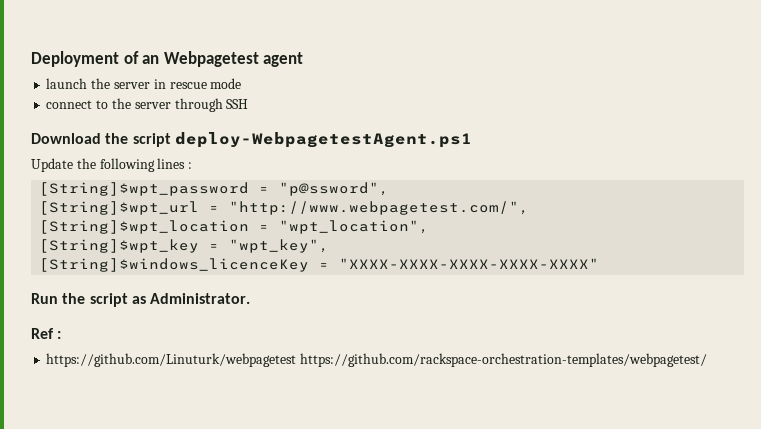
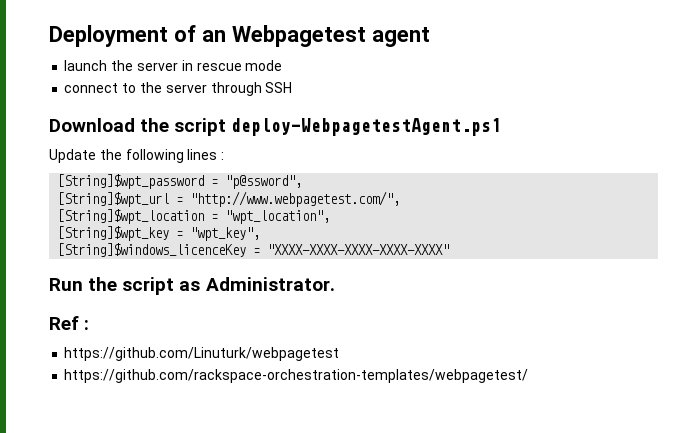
- https://github.com/Linuturk/webpagetest https://github.com/rackspace-orchestration-templates/webpagetest/
+ https://github.com/Linuturk/webpagetest
+ https://github.com/rackspace-orchestration-templates/webpagetest/

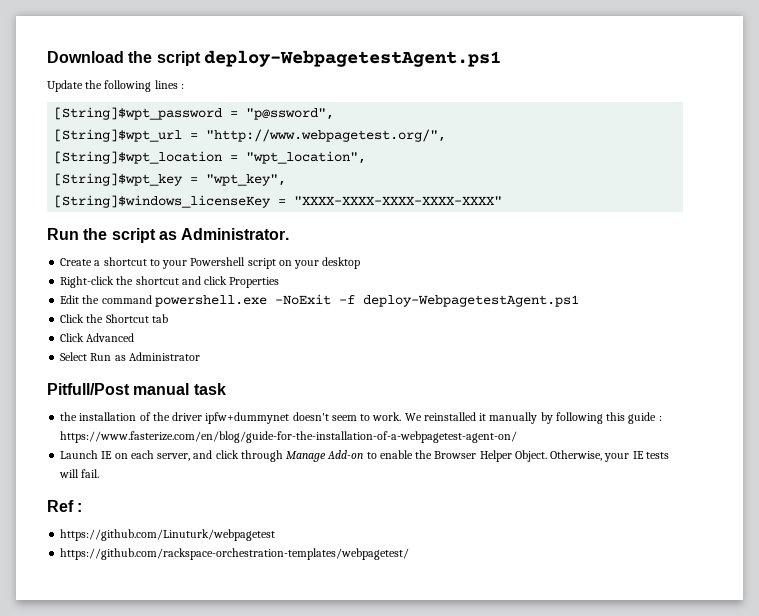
- Deployment of an Webpagetest agent
- launch the server in rescue mode
- connect to the server through SSH
- [String]$wpt_url = "http://www.webpagetest.com/",
+ [String]$wpt_url = "http://www.webpagetest.org/",
- [String]$windows_licenceKey = "XXXX-XXXX-XXXX-XXXX-XXXX"
+ [String]$windows_licenseKey = "XXXX-XXXX-XXXX-XXXX-XXXX"
+ Create a shortcut to your Powershell script on your desktop
+ Right-click the shortcut and click Properties
+ Edit the command powershell.exe -NoExit -f deploy-WebpagetestAgent.ps1
+ Click the Shortcut tab
+ Click Advanced
+ Select Run as Administrator
+ Pitfull/Post manual task
+ the installation of the driver ipfw+dummynet doesn't seem to work. We reinstalled it manually by following this guide : https://www.fasterize.com/en/blog/guide-for-the-installation-of-a-webpagetest-agent-on/
+ Launch IE on each server, and click through Manage Add-on to enable the Browser Helper Object. Otherwise, your IE tests will fail.

